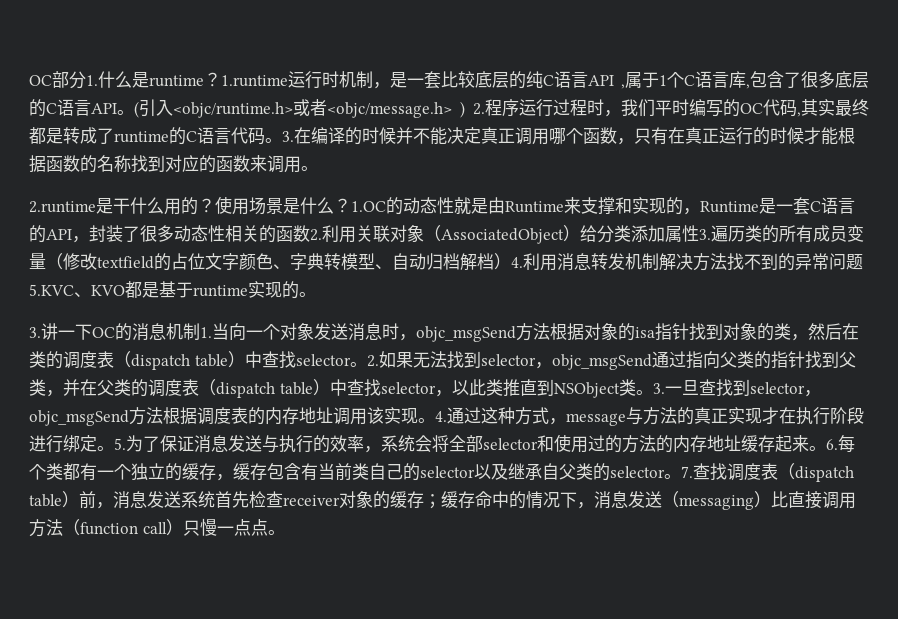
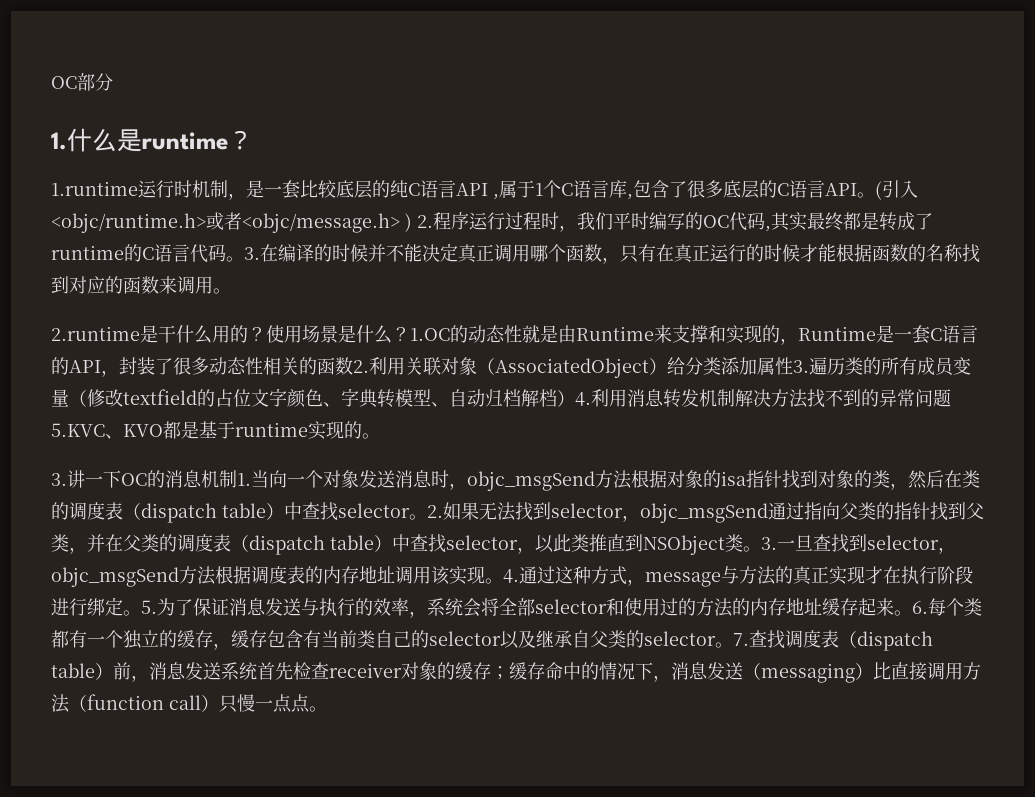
- OC部分1.什么是runtime？1.runtime运行时机制，是一套比较底层的纯C语言API ,属于1个C语言库,包含了很多底层的C语言API。
+ OC部分
+ 1.什么是runtime？
+ 1.runtime运行时机制，是一套比较底层的纯C语言API ,属于1个C语言库,包含了很多底层的C语言API。

